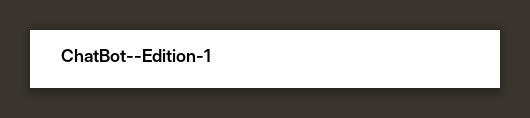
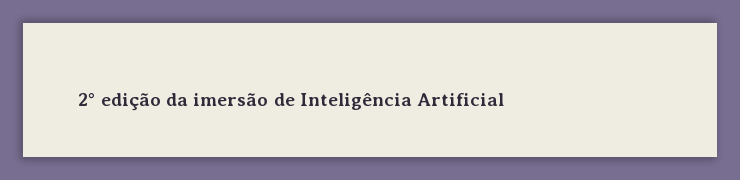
- ChatBot--Edition-1
+ 2° edição da imersão de Inteligência Artificial

